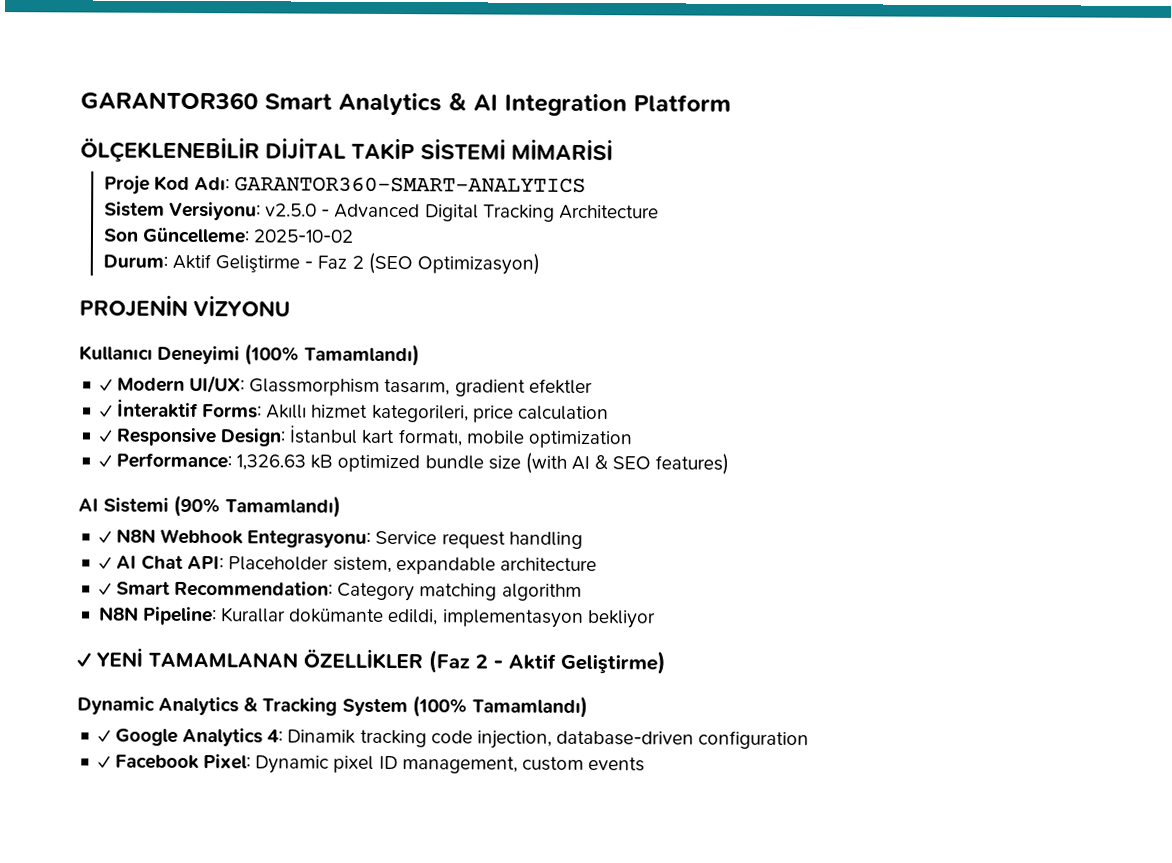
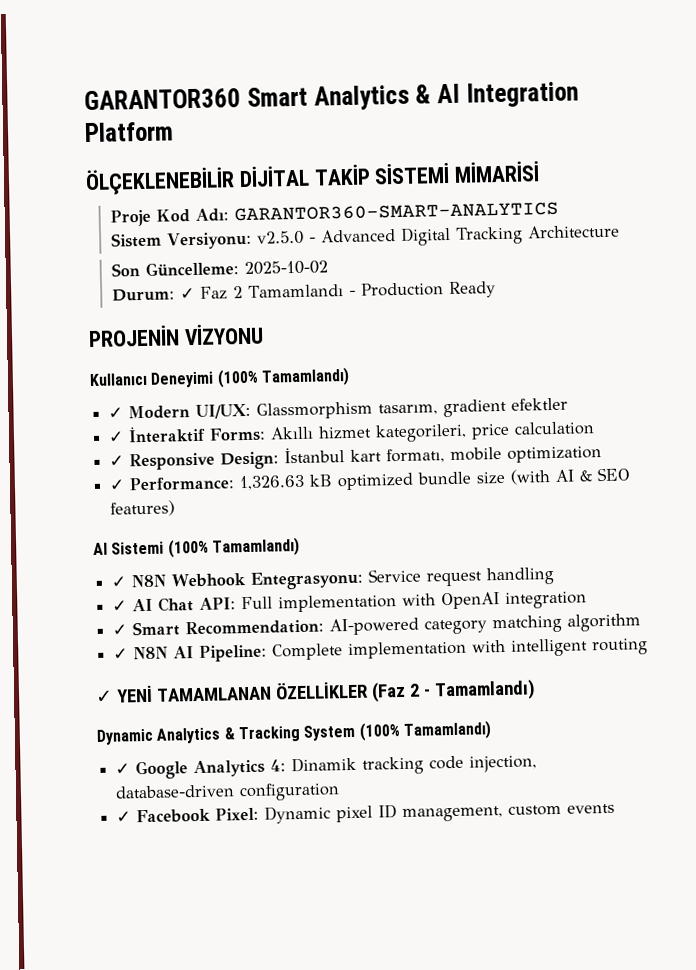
- Durum: Aktif Geliştirme - Faz 2 (SEO Optimizasyon)
+ Durum: ✓ Faz 2 Tamamlandı - Production Ready
- AI Sistemi (90% Tamamlandı)
+ AI Sistemi (100% Tamamlandı)
- ✓ AI Chat API: Placeholder sistem, expandable architecture
+ ✓ AI Chat API: Full implementation with OpenAI integration
- ✓ Smart Recommendation: Category matching algorithm
+ ✓ Smart Recommendation: AI-powered category matching algorithm
- N8N Pipeline: Kurallar dokümante edildi, implementasyon bekliyor
+ ✓ N8N AI Pipeline: Complete implementation with intelligent routing
- ✓ YENİ TAMAMLANAN ÖZELLİKLER (Faz 2 - Aktif Geliştirme)
+ ✓ YENİ TAMAMLANAN ÖZELLİKLER (Faz 2 - Tamamlandı)

